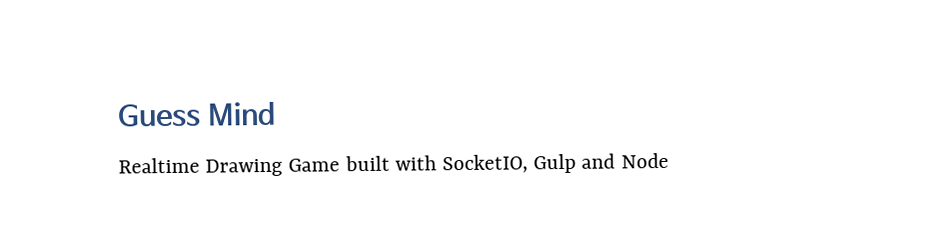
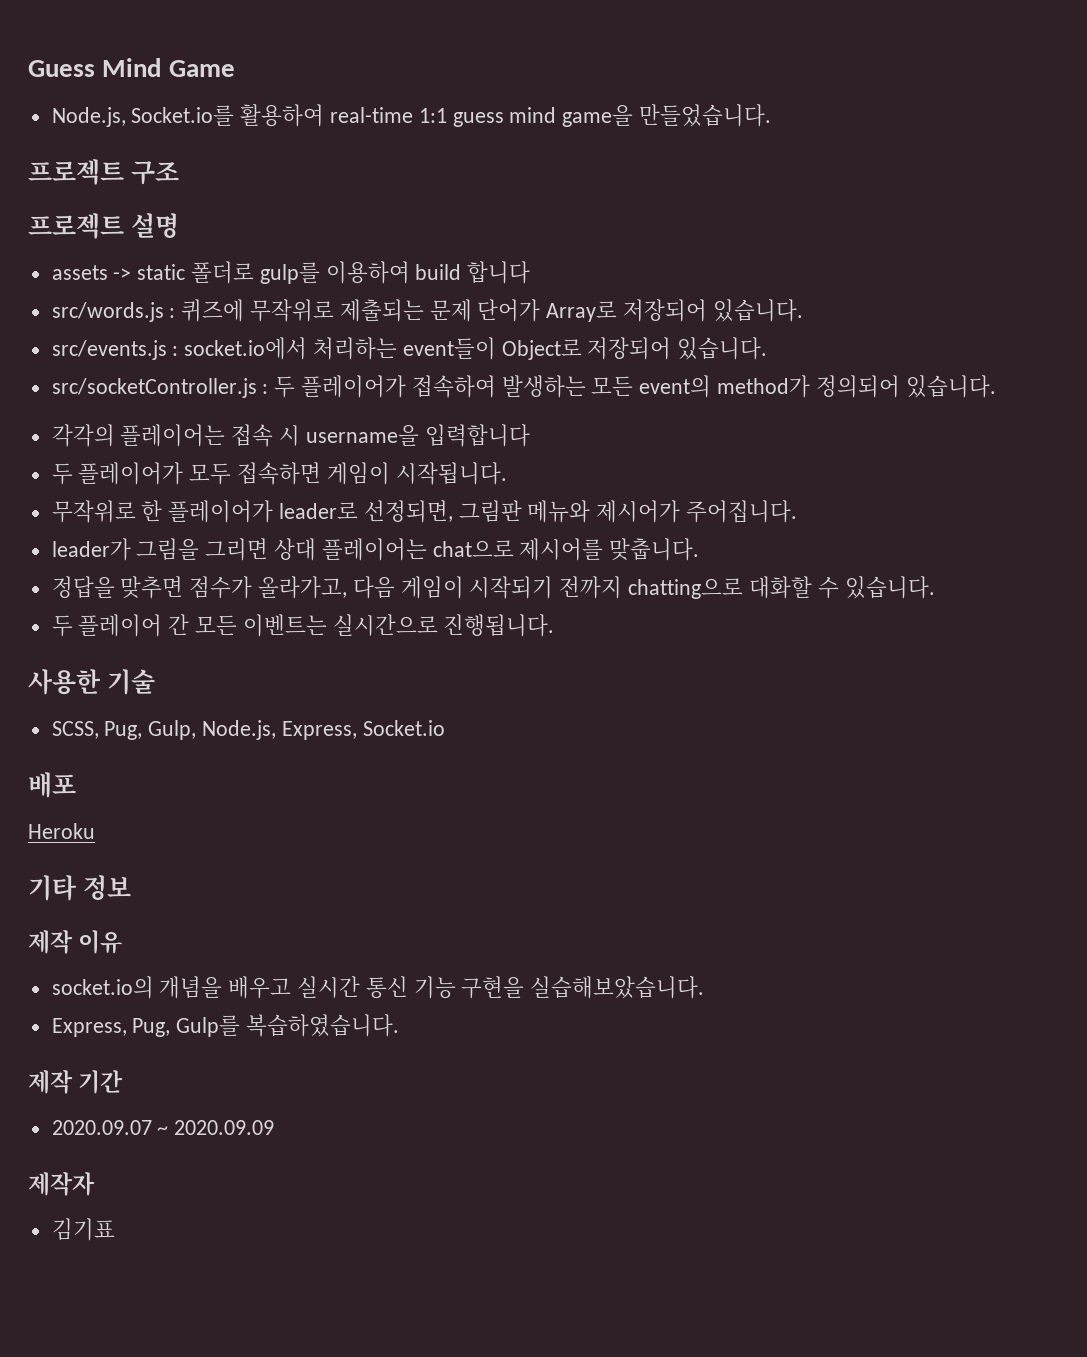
- Guess Mind
- Realtime Drawing Game built with SocketIO, Gulp and Node
+ Guess Mind Game
+ Node.js, Socket.io를 활용하여 real-time 1:1 guess mind game을 만들었습니다.
+ 프로젝트 구조
+ 프로젝트 설명
+ assets -> static 폴더로 gulp를 이용하여 build 합니다
+ src/words.js : 퀴즈에 무작위로 제출되는 문제 단어가 Array로 저장되어 있습니다.
+ src/events.js : socket.io에서 처리하는 event들이 Object로 저장되어 있습니다.
+ src/socketController.js : 두 플레이어가 접속하여 발생하는 모든 event의 method가 정의되어 있습니다.
+ 각각의 플레이어는 접속 시 username을 입력합니다
+ 두 플레이어가 모두 접속하면 게임이 시작됩니다.
+ 무작위로 한 플레이어가 leader로 선정되면, 그림판 메뉴와 제시어가 주어집니다.
+ leader가 그림을 그리면 상대 플레이어는 chat으로 제시어를 맞춥니다.
+ 정답을 맞추면 점수가 올라가고, 다음 게임이 시작되기 전까지 chatting으로 대화할 수 있습니다.
+ 두 플레이어 간 모든 이벤트는 실시간으로 진행됩니다.
+ 사용한 기술
+ SCSS, Pug, Gulp, Node.js, Express, Socket.io
+ 배포
+ Heroku
+ 기타 정보
+ 제작 이유
+ socket.io의 개념을 배우고 실시간 통신 기능 구현을 실습해보았습니다.
+ Express, Pug, Gulp를 복습하였습니다.
+ 제작 기간
+ 2020.09.07 ~ 2020.09.09
+ 제작자
+ 김기표

